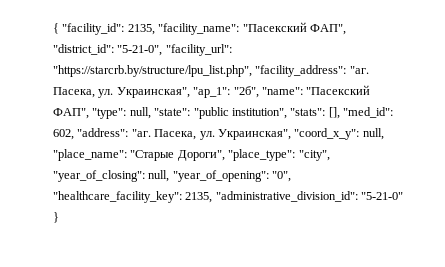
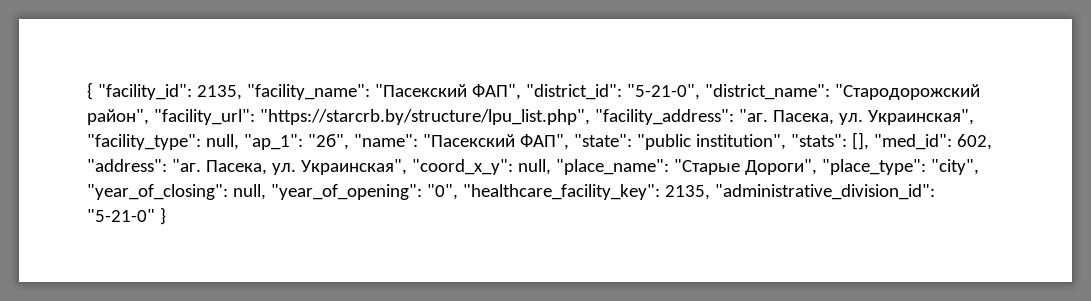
- { "facility_id": 2135, "facility_name": "Пасекский ФАП", "district_id": "5-21-0", "facility_url": "https://starcrb.by/structure/lpu_list.php", "facility_address": "аг.
+ { "facility_id": 2135, "facility_name": "Пасекский ФАП", "district_id": "5-21-0", "district_name": "Стародорожский район", "facility_url": "https://starcrb.by/structure/lpu_list.php", "facility_address": "аг.
- Пасека, ул. Украинская", "ap_1": "2б", "name": "Пасекский ФАП", "type": null, "state": "public institution", "stats": [], "med_id": 602, "address": "аг.
+ Пасека, ул. Украинская", "facility_type": null, "ap_1": "2б", "name": "Пасекский ФАП", "state": "public institution", "stats": [], "med_id": 602, "address": "аг.

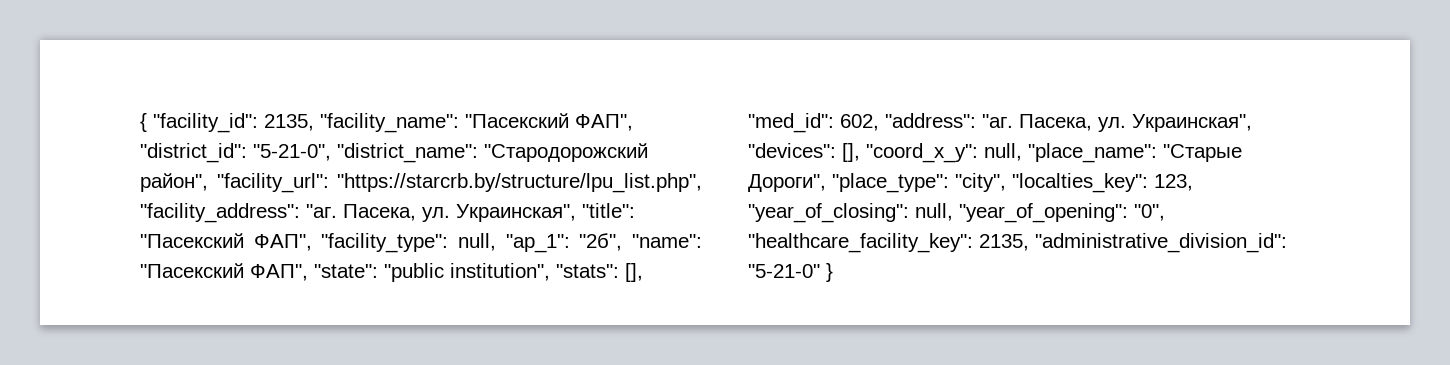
- Пасека, ул. Украинская", "facility_type": null, "ap_1": "2б", "name": "Пасекский ФАП", "state": "public institution", "stats": [], "med_id": 602, "address": "аг.
+ Пасека, ул. Украинская", "title": "Пасекский ФАП", "facility_type": null, "ap_1": "2б", "name": "Пасекский ФАП", "state": "public institution", "stats": [], "med_id": 602, "address": "аг.
- Пасека, ул. Украинская", "coord_x_y": null, "place_name": "Старые Дороги", "place_type": "city", "year_of_closing": null, "year_of_opening": "0", "healthcare_facility_key": 2135, "administrative_division_id": "5-21-0" }
+ Пасека, ул. Украинская", "devices": [], "coord_x_y": null, "place_name": "Старые Дороги", "place_type": "city", "localties_key": 123, "year_of_closing": null, "year_of_opening": "0", "healthcare_facility_key": 2135, "administrative_division_id": "5-21-0" }

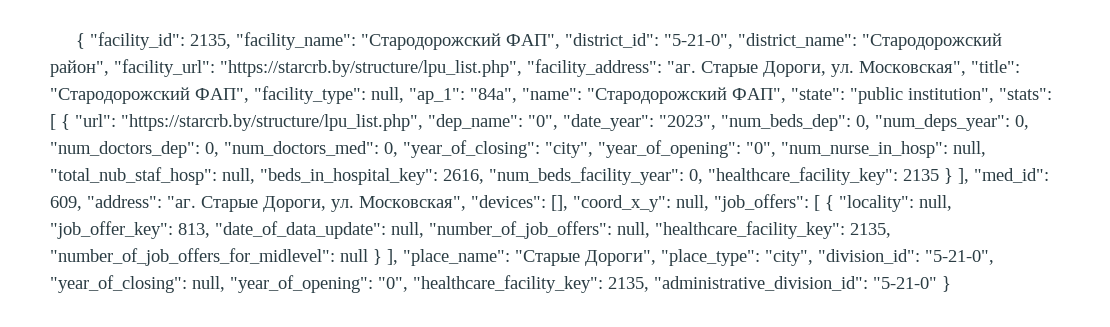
- { "facility_id": 2135, "facility_name": "Пасекский ФАП", "district_id": "5-21-0", "district_name": "Стародорожский район", "facility_url": "https://starcrb.by/structure/lpu_list.php", "facility_address": "аг.
+ { "facility_id": 2135, "facility_name": "Стародорожский ФАП", "district_id": "5-21-0", "district_name": "Стародорожский район", "facility_url": "https://starcrb.by/structure/lpu_list.php", "facility_address": "аг.
- Пасека, ул. Украинская", "title": "Пасекский ФАП", "facility_type": null, "ap_1": "2б", "name": "Пасекский ФАП", "state": "public institution", "stats": [], "med_id": 602, "address": "аг. Пасека, ул. Украинская", "devices": [], "coord_x_y": null, "place_name": "Старые Дороги", "place_type": "city", "localties_key": 123, "year_of_closing": null, "year_of_opening": "0", "healthcare_facility_key": 2135, "administrative_division_id": "5-21-0" }
+ Старые Дороги, ул. Московская", "title": "Стародорожский ФАП", "facility_type": null, "ap_1": "84а", "name": "Стародорожский ФАП", "state": "public institution", "stats": [ { "url": "https://starcrb.by/structure/lpu_list.php", "dep_name": "0", "date_year": "2023", "num_beds_dep": 0, "num_deps_year": 0, "num_doctors_dep": 0, "num_doctors_med": 0, "year_of_closing": "city", "year_of_opening": "0", "num_nurse_in_hosp": null, "total_nub_staf_hosp": null, "beds_in_hospital_key": 2616, "num_beds_facility_year": 0, "healthcare_facility_key": 2135 } ], "med_id": 609, "address": "аг. Старые Дороги, ул. Московская", "devices": [], "coord_x_y": null, "job_offers": [ { "locality": null, "job_offer_key": 813, "date_of_data_update": null, "number_of_job_offers": null, "healthcare_facility_key": 2135, "number_of_job_offers_for_midlevel": null } ], "place_name": "Старые Дороги", "place_type": "city", "division_id": "5-21-0", "year_of_closing": null, "year_of_opening": "0", "healthcare_facility_key": 2135, "administrative_division_id": "5-21-0" }

